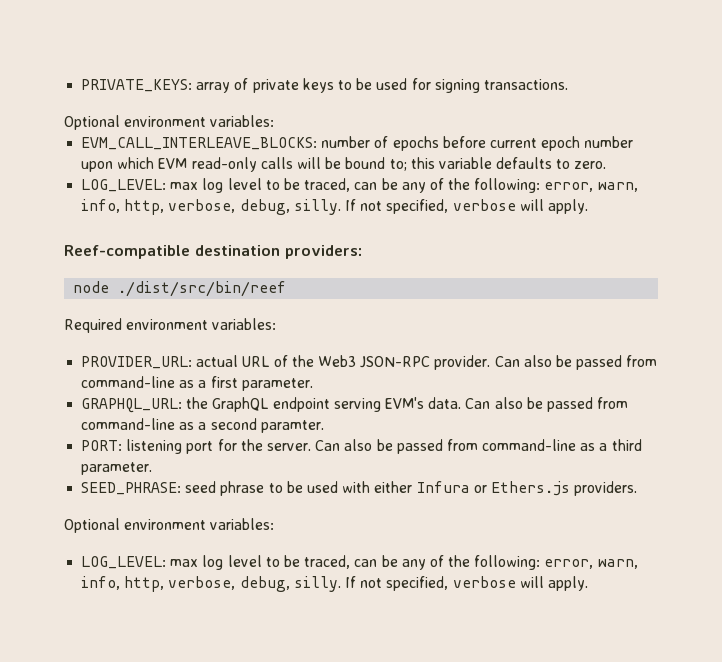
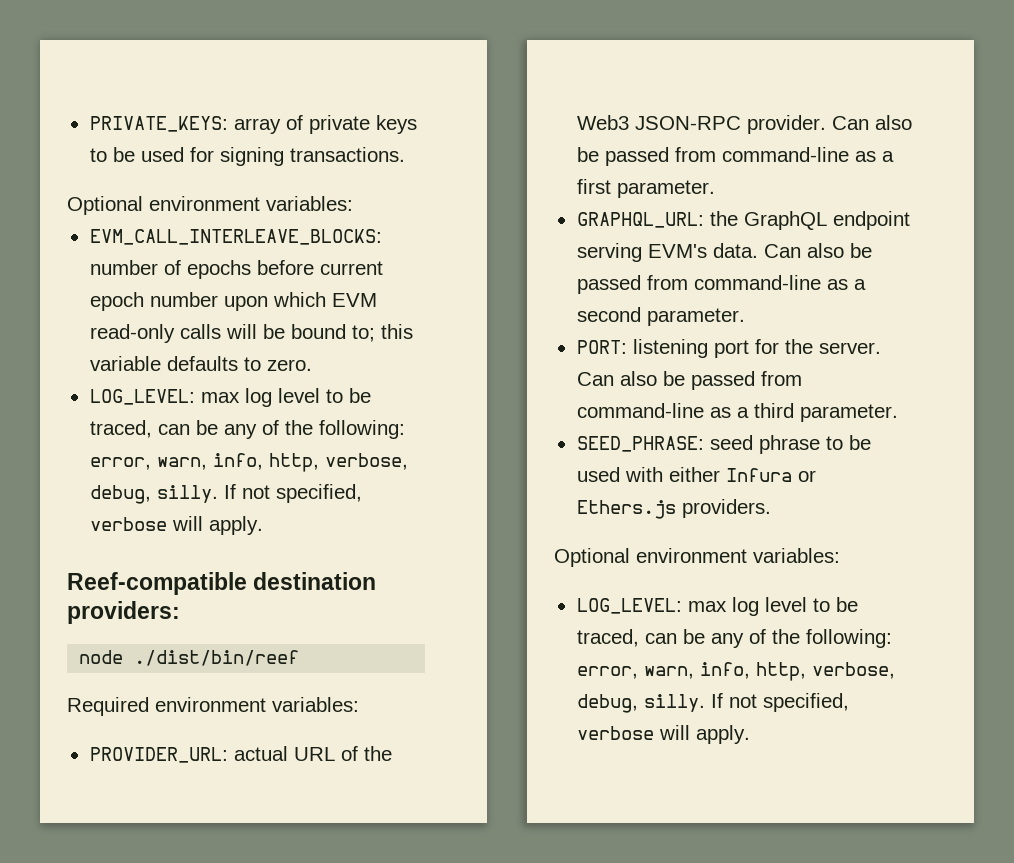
- node ./dist/src/bin/reef
+ node ./dist/bin/reef
- Can also be passed from command-line as a second paramter.
+ Can also be passed from command-line as a second parameter.

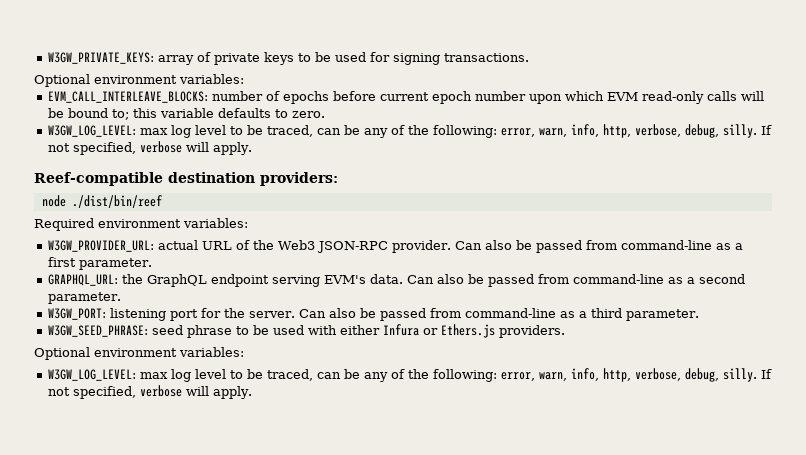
- PRIVATE_KEYS: array of private keys to be used for signing transactions.
+ W3GW_PRIVATE_KEYS: array of private keys to be used for signing transactions.
  EVM_CALL_INTERLEAVE_BLOCKS: number of epochs before current epoch number upon which EVM read-only calls will be bound to; this variable defaults to zero.
- LOG_LEVEL: max log level to be traced, can be any of the following: error, warn, info, http, verbose, debug, silly.
+ W3GW_LOG_LEVEL: max log level to be traced, can be any of the following: error, warn, info, http, verbose, debug, silly.
- PROVIDER_URL: actual URL of the Web3 JSON-RPC provider.
+ W3GW_PROVIDER_URL: actual URL of the Web3 JSON-RPC provider.
- PORT: listening port for the server.
+ W3GW_PORT: listening port for the server.
- SEED_PHRASE: seed phrase to be used with either Infura or Ethers.js providers.
+ W3GW_SEED_PHRASE: seed phrase to be used with either Infura or Ethers.js providers.
  Optional environment variables:
- LOG_LEVEL: max log level to be traced, can be any of the following: error, warn, info, http, verbose, debug, silly.
+ W3GW_LOG_LEVEL: max log level to be traced, can be any of the following: error, warn, info, http, verbose, debug, silly.

